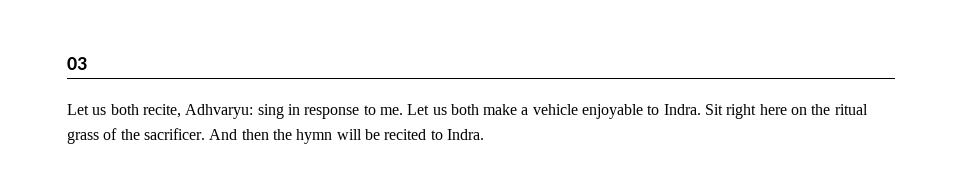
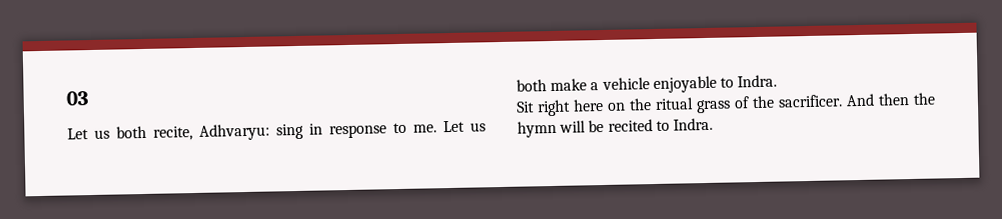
- Let us both make a vehicle enjoyable to Indra. Sit right here on the ritual grass of the sacrificer.
+ Let us both make a vehicle enjoyable to Indra.
+ Sit right here on the ritual grass of the sacrificer.

